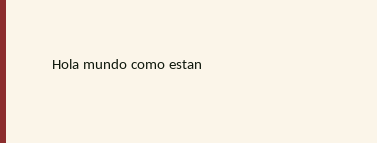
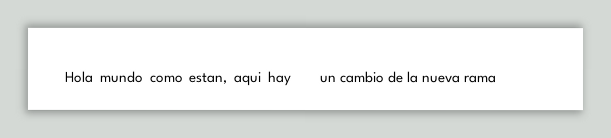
- Hola mundo como estan
+ Hola mundo como estan, aqui hay un cambio de la nueva rama

